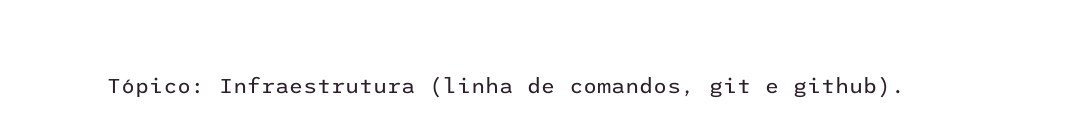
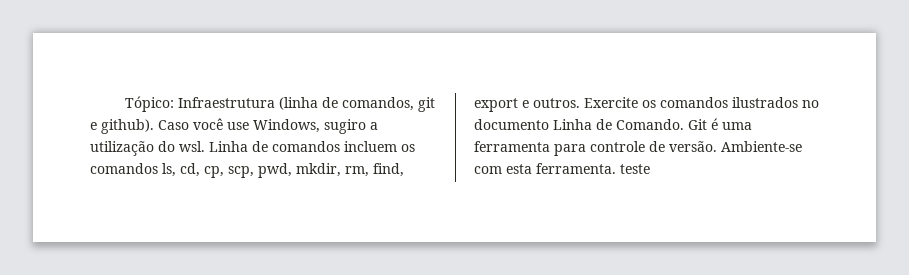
+ Caso você use Windows, sugiro a utilização do wsl. Linha de comandos incluem os comandos ls, cd, cp, scp, pwd, mkdir, rm, find, export e outros. Exercite os comandos ilustrados no documento Linha de Comando. Git é uma ferramenta para controle de versão. Ambiente-se com esta ferramenta. teste

